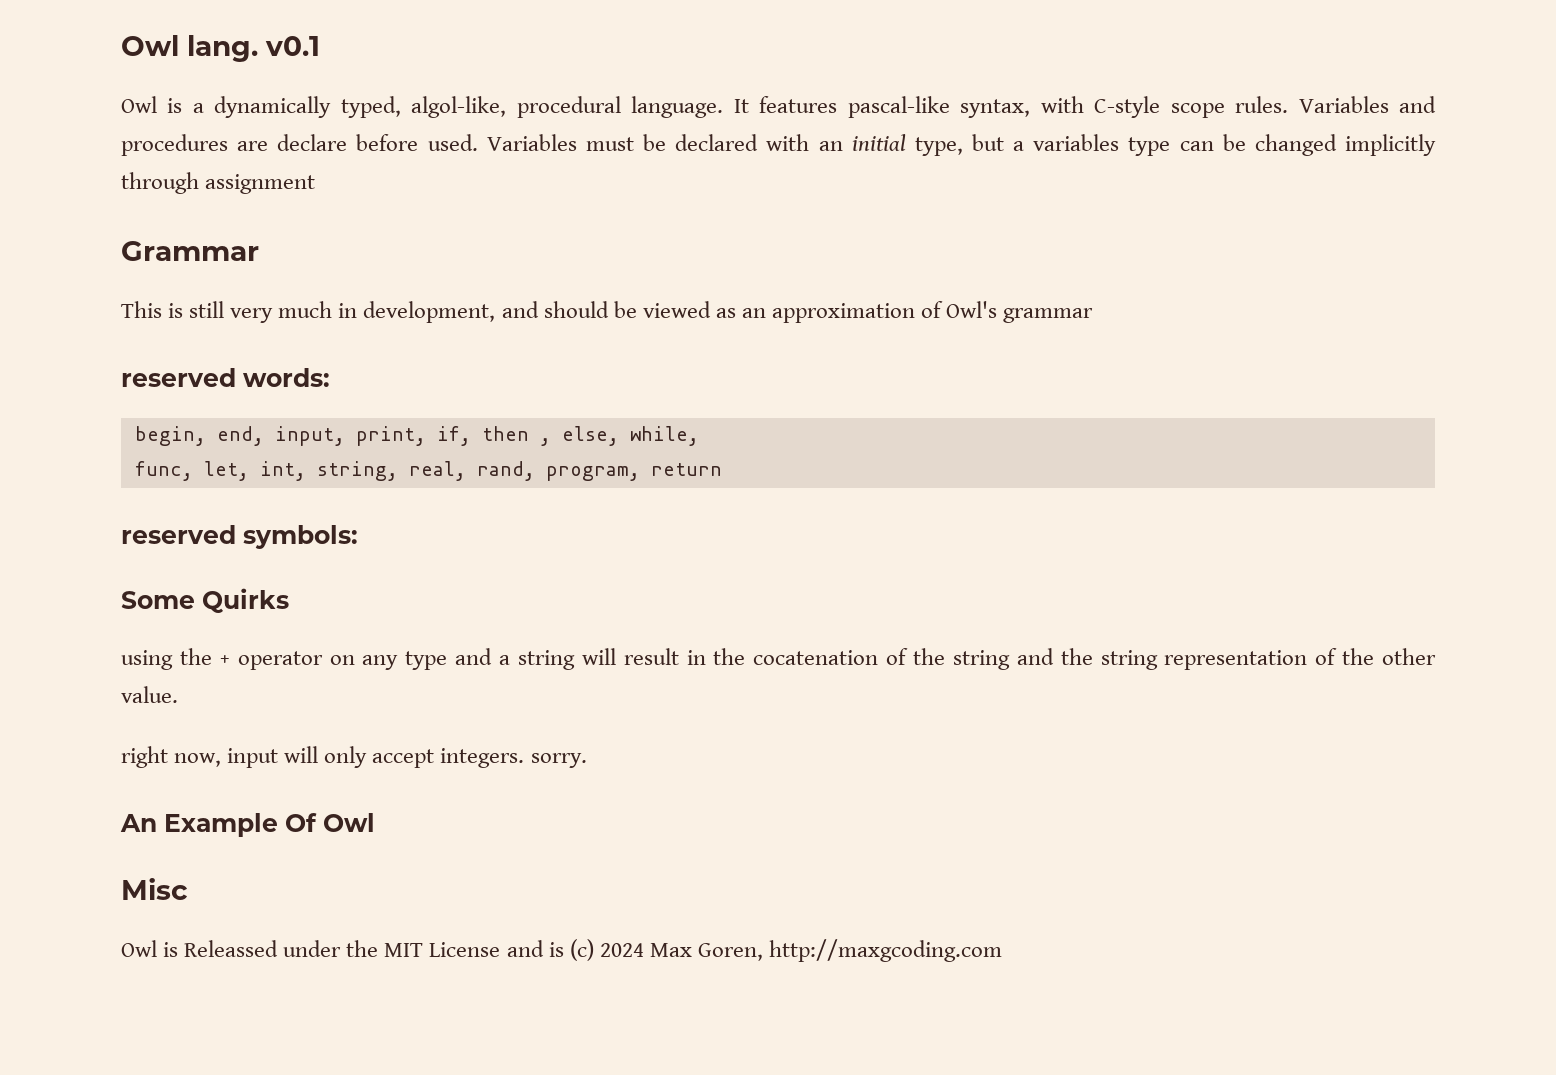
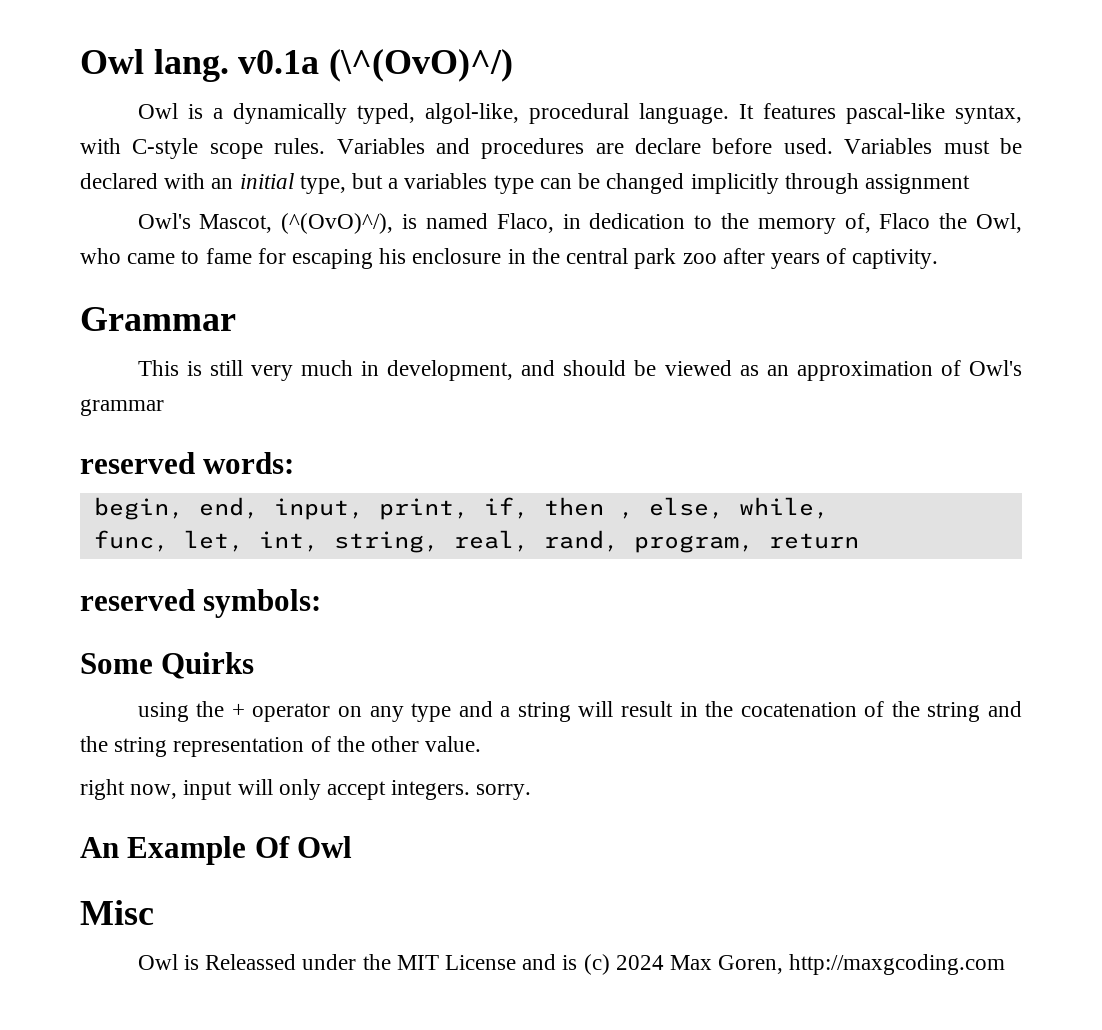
- Owl lang. v0.1
+ Owl lang. v0.1a (\^(OvO)^/)
+ Owl's Mascot, (^(OvO)^/), is named Flaco, in dedication to the memory of, Flaco the Owl, who came to fame for escaping his enclosure in the central park zoo after years of captivity.

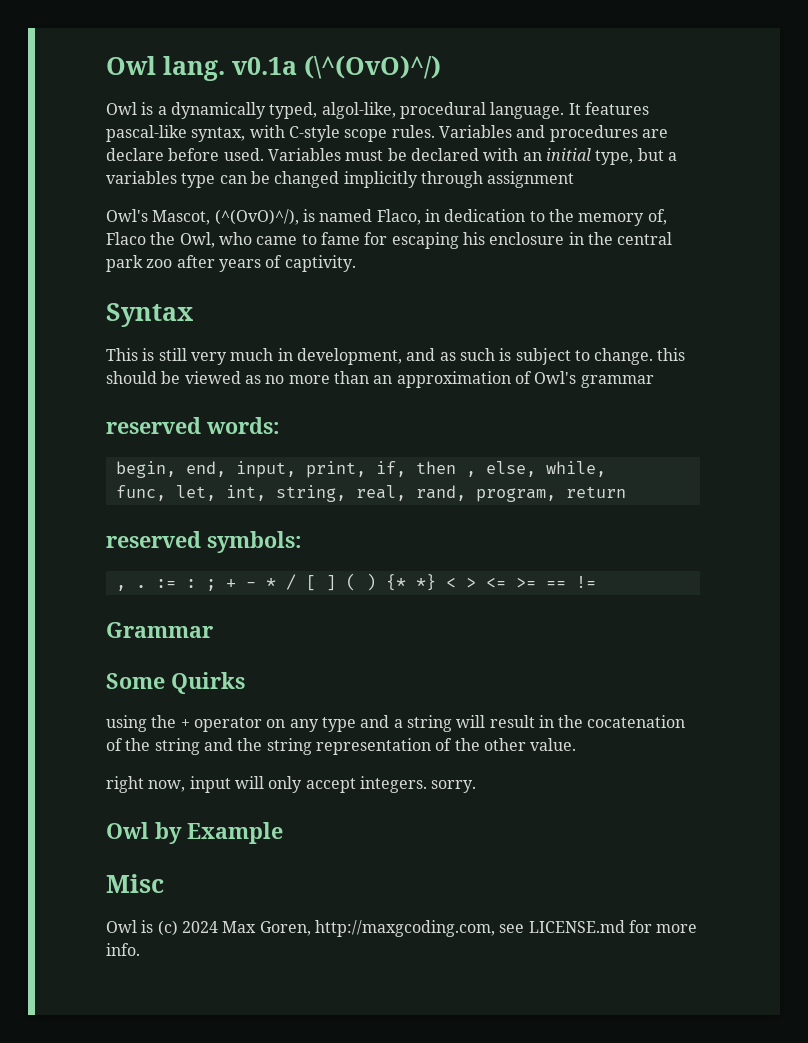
- Grammar
+ Syntax
- This is still very much in development, and should be viewed as an approximation of Owl's grammar
+ This is still very much in development, and as such is subject to change. this should be viewed as no more than an approximation of Owl's grammar
+ , . := : ; + - * / [ ] ( ) {* *} < > <= >= == !=
+ Grammar
- An Example Of Owl
+ Owl by Example
- Owl is Releassed under the MIT License and is (c) 2024 Max Goren, http://maxgcoding.com
+ Owl is (c) 2024 Max Goren, http://maxgcoding.com, see LICENSE.md for more info.

